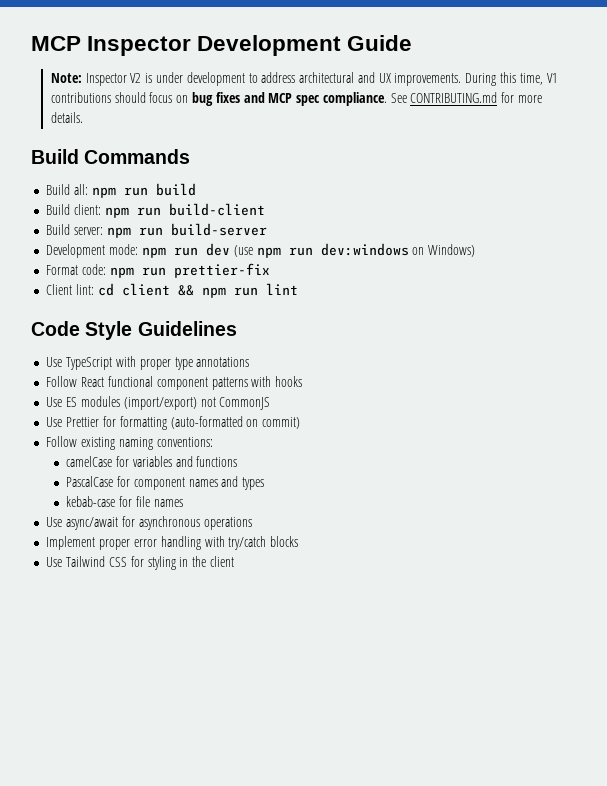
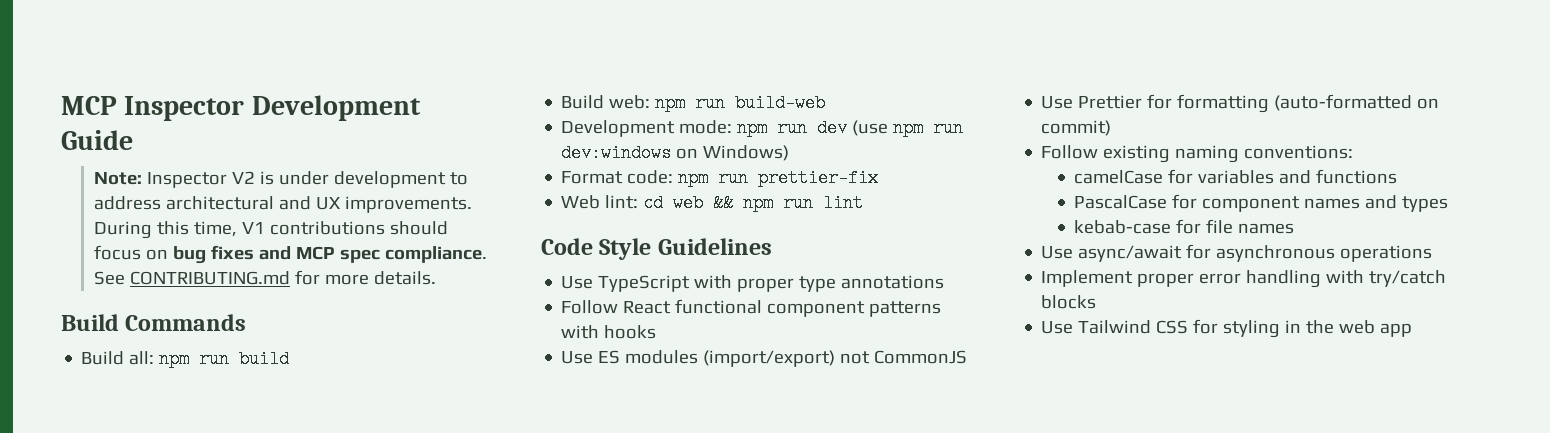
- Build client: npm run build-client
- Build server: npm run build-server
+ Build web: npm run build-web
- Client lint: cd client && npm run lint
+ Web lint: cd web && npm run lint
- Use Tailwind CSS for styling in the client
+ Use Tailwind CSS for styling in the web app

